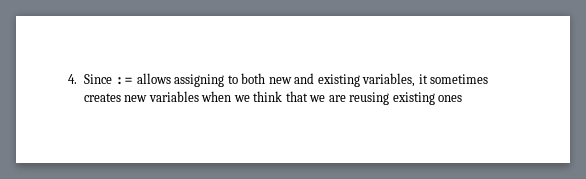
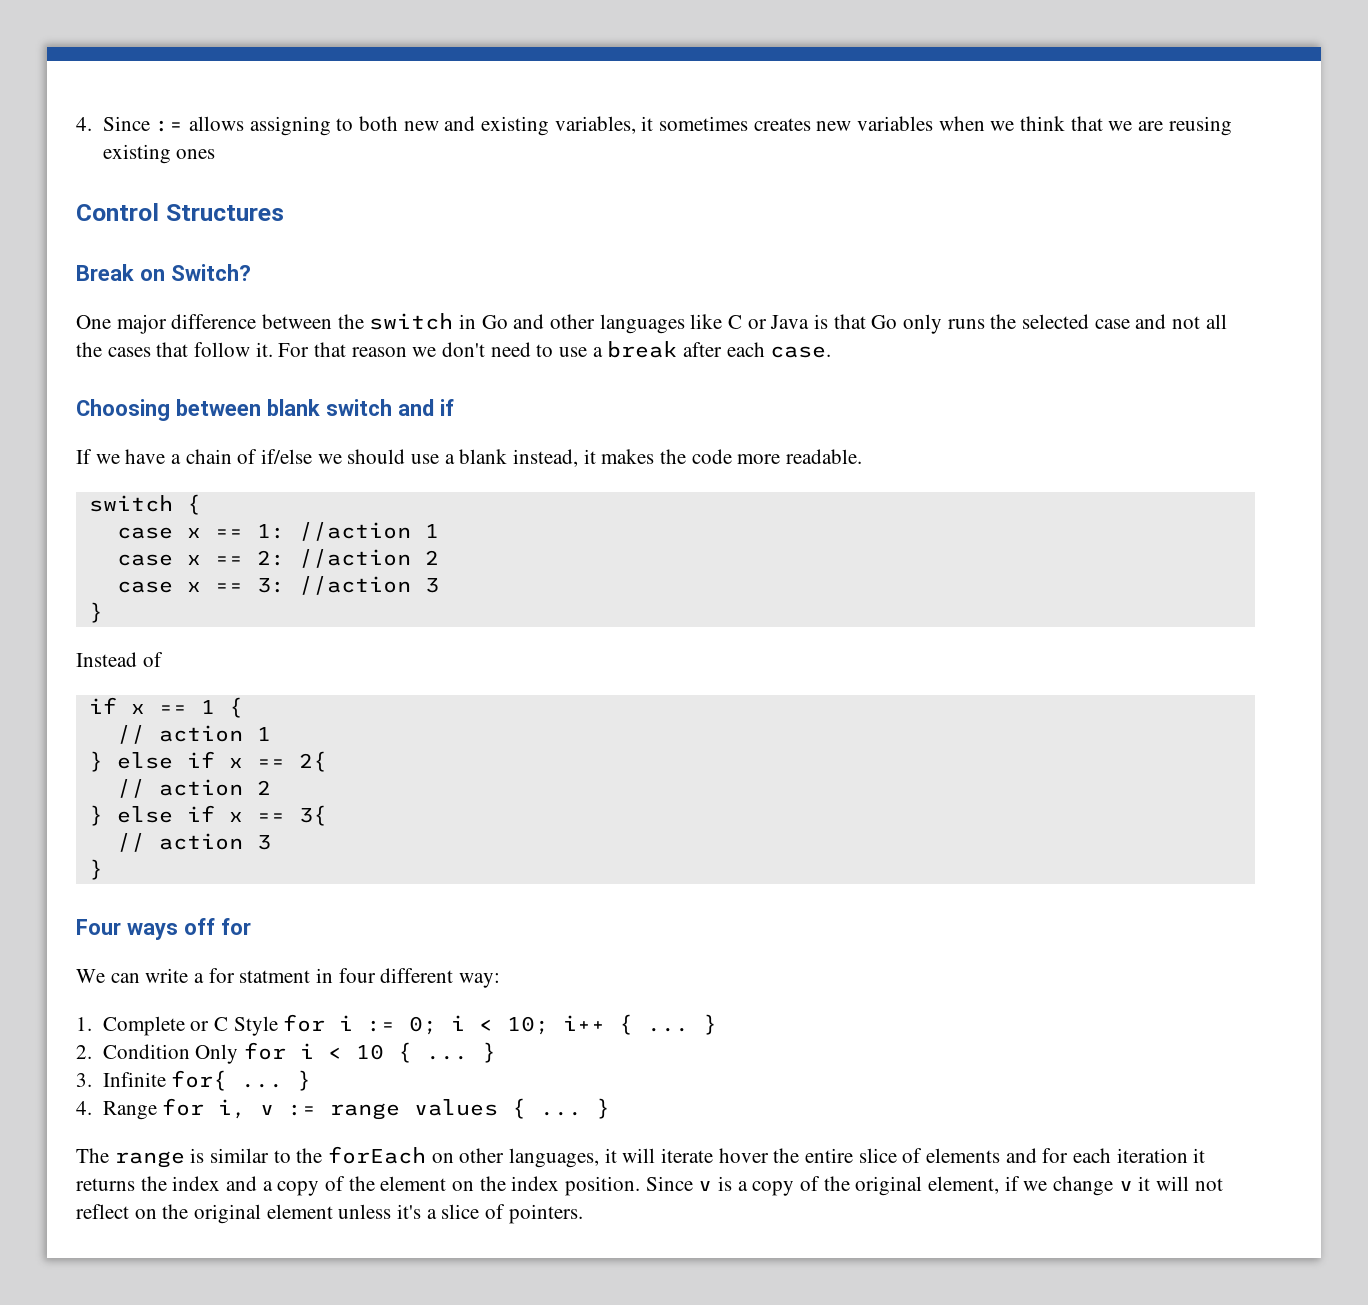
+ Control Structures
+ Break on Switch?
+ One major difference between the switch in Go and other languages like C or Java is that Go only runs the selected case and not all the cases that follow it. For that reason we don't need to use a break after each case.
+ Choosing between blank switch and if
+ If we have a chain of if/else we should use a blank instead, it makes the code more readable.
+ switch {
+ case x == 1: //action 1
+ case x == 2: //action 2
+ case x == 3: //action 3
+ }
+ Instead of
+ if x == 1 {
+ // action 1
+ } else if x == 2{
+ // action 2
+ } else if x == 3{
+ // action 3
+ }
+ Four ways off for
+ We can write a for statment in four different way:
+ 1. Complete or C Style for i := 0; i < 10; i++ { ... }
+ 2. Condition Only for i < 10 { ... }
+ 3. Infinite for{ ... }
+ 4. Range for i, v := range values { ... }
+ The range is similar to the forEach on other languages, it will iterate hover the entire slice of elements and for each iteration it returns the index and a copy of the element on the index position. Since v is a copy of the original element, if we change v it will not reflect on the original element unless it's a slice of pointers.

